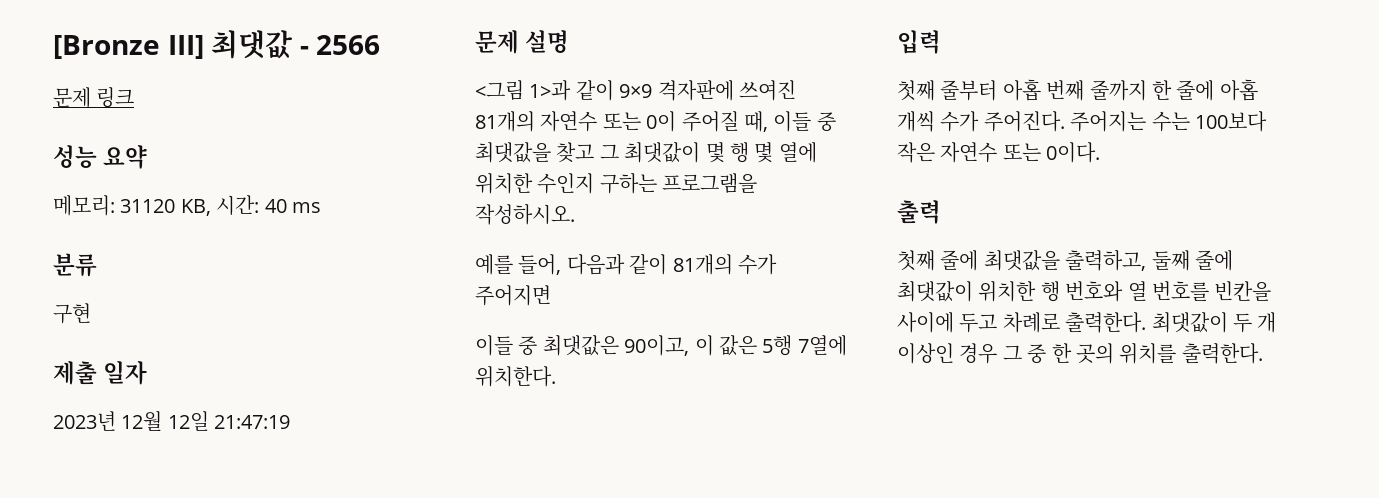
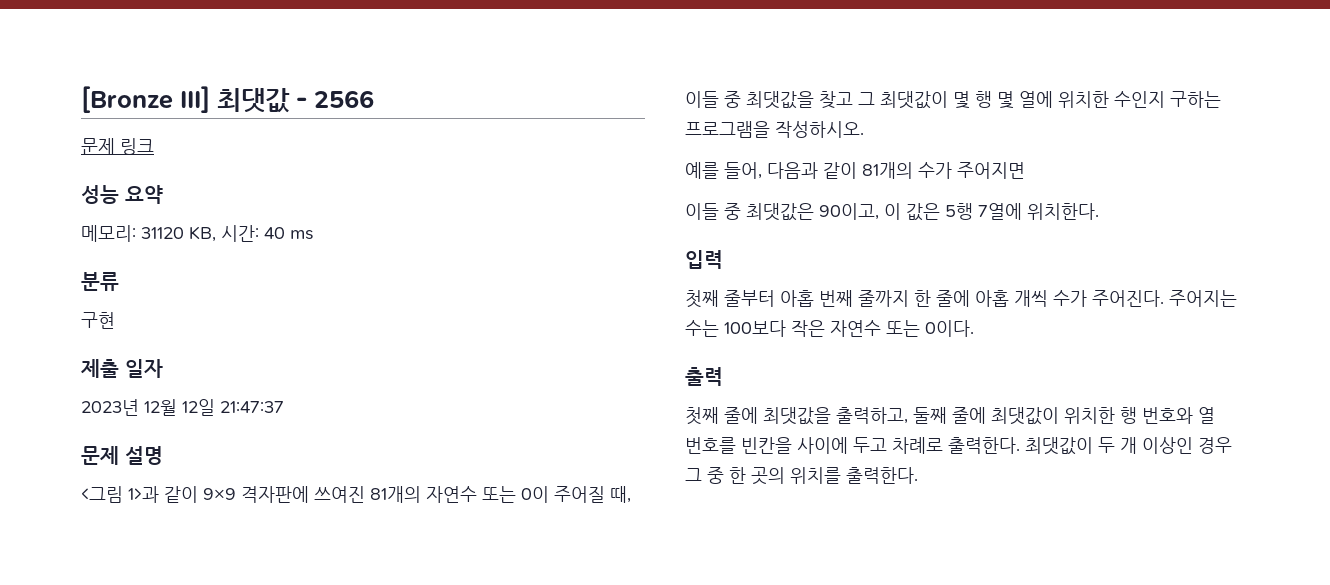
- 2023년 12월 12일 21:47:19
+ 2023년 12월 12일 21:47:37

